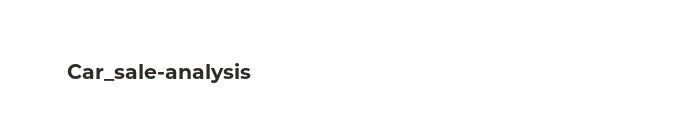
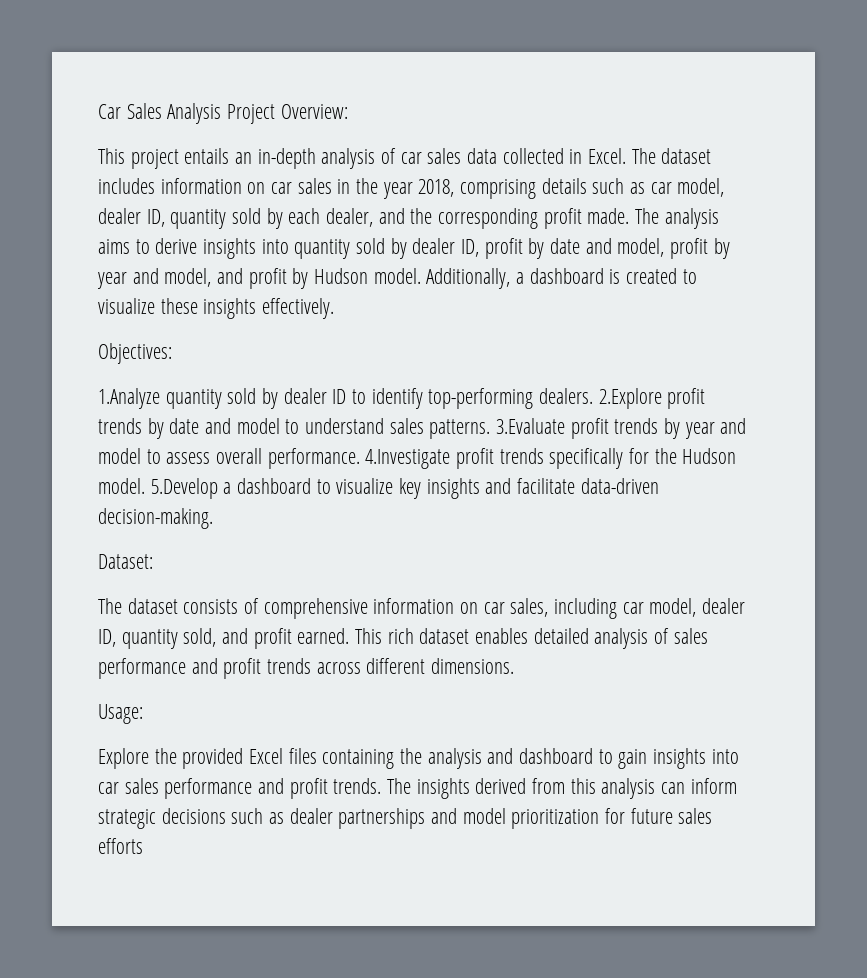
- Car_sale-analysis
+ Car Sales Analysis Project Overview:
+ This project entails an in-depth analysis of car sales data collected in Excel. The dataset includes information on car sales in the year 2018, comprising details such as car model, dealer ID, quantity sold by each dealer, and the corresponding profit made. The analysis aims to derive insights into quantity sold by dealer ID, profit by date and model, profit by year and model, and profit by Hudson model. Additionally, a dashboard is created to visualize these insights effectively.
+ Objectives:
+ 1.Analyze quantity sold by dealer ID to identify top-performing dealers. 2.Explore profit trends by date and model to understand sales patterns. 3.Evaluate profit trends by year and model to assess overall performance. 4.Investigate profit trends specifically for the Hudson model. 5.Develop a dashboard to visualize key insights and facilitate data-driven decision-making.
+ Dataset:
+ The dataset consists of comprehensive information on car sales, including car model, dealer ID, quantity sold, and profit earned. This rich dataset enables detailed analysis of sales performance and profit trends across different dimensions.
+ Usage:
+ Explore the provided Excel files containing the analysis and dashboard to gain insights into car sales performance and profit trends. The insights derived from this analysis can inform strategic decisions such as dealer partnerships and model prioritization for future sales efforts

